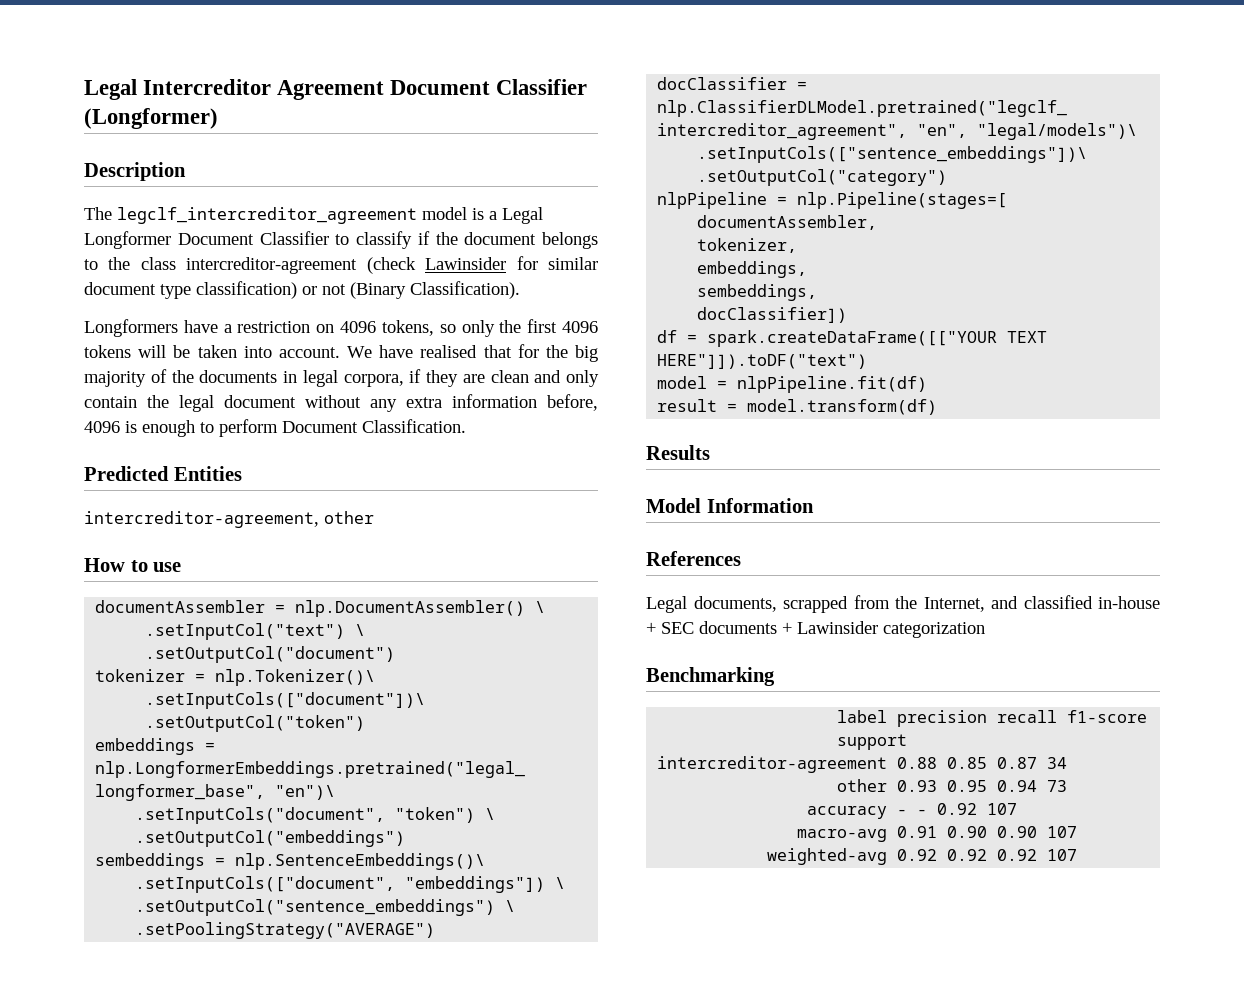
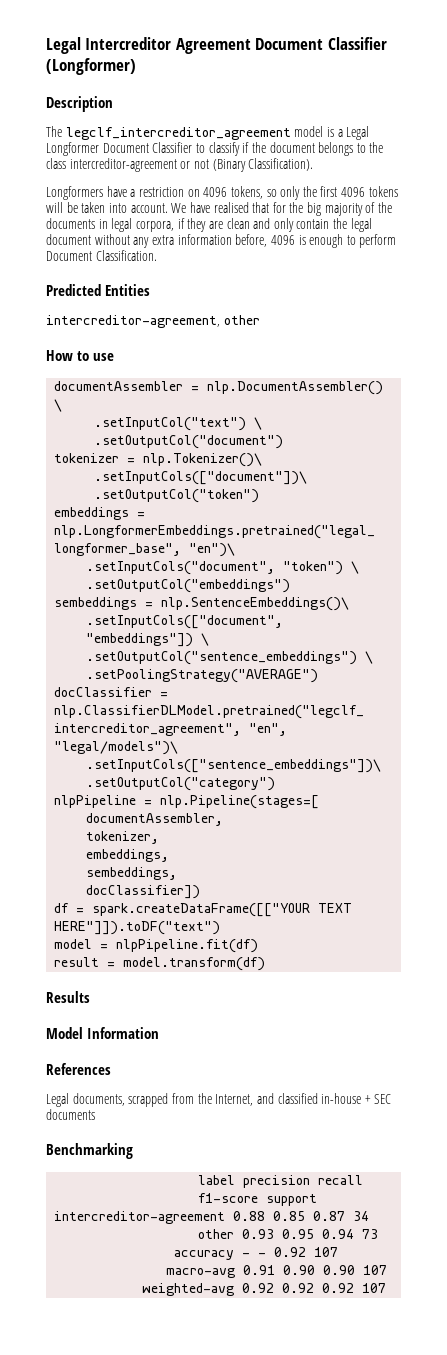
- The legclf_intercreditor_agreement model is a Legal Longformer Document Classifier to classify if the document belongs to the class intercreditor-agreement (check Lawinsider for similar document type classification) or not (Binary Classification).
+ The legclf_intercreditor_agreement model is a Legal Longformer Document Classifier to classify if the document belongs to the class intercreditor-agreement or not (Binary Classification).
- Legal documents, scrapped from the Internet, and classified in-house + SEC documents + Lawinsider categorization
+ Legal documents, scrapped from the Internet, and classified in-house + SEC documents

